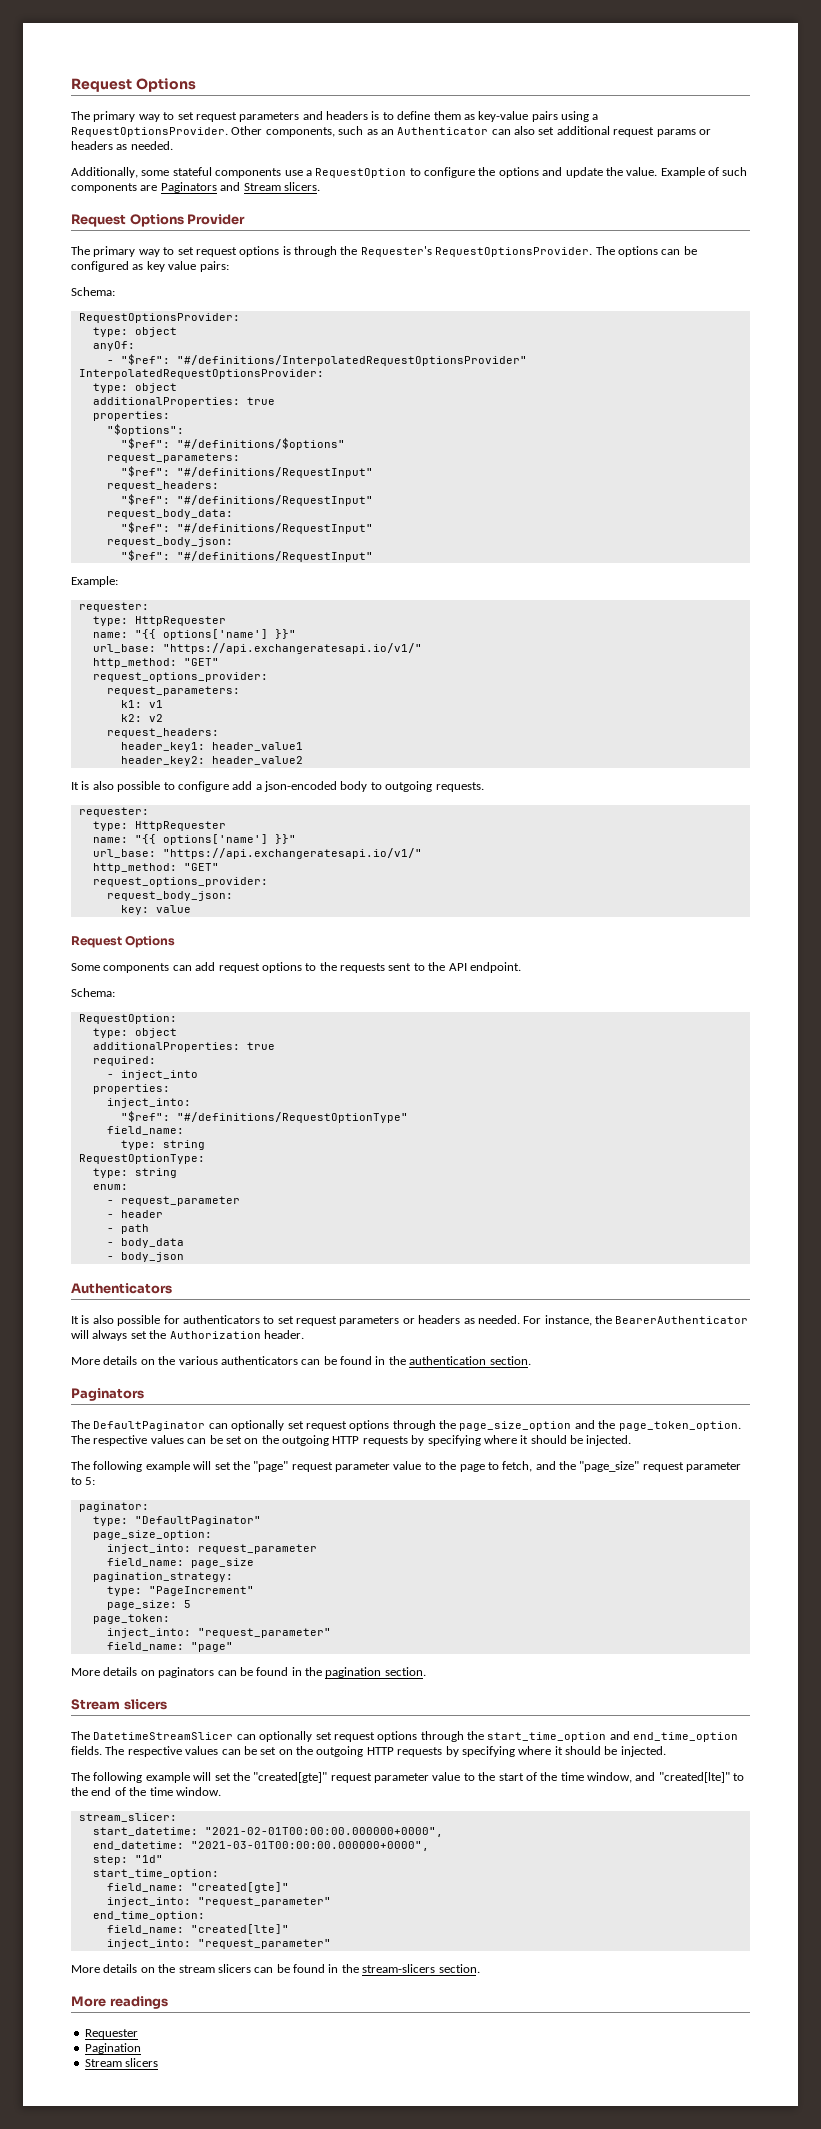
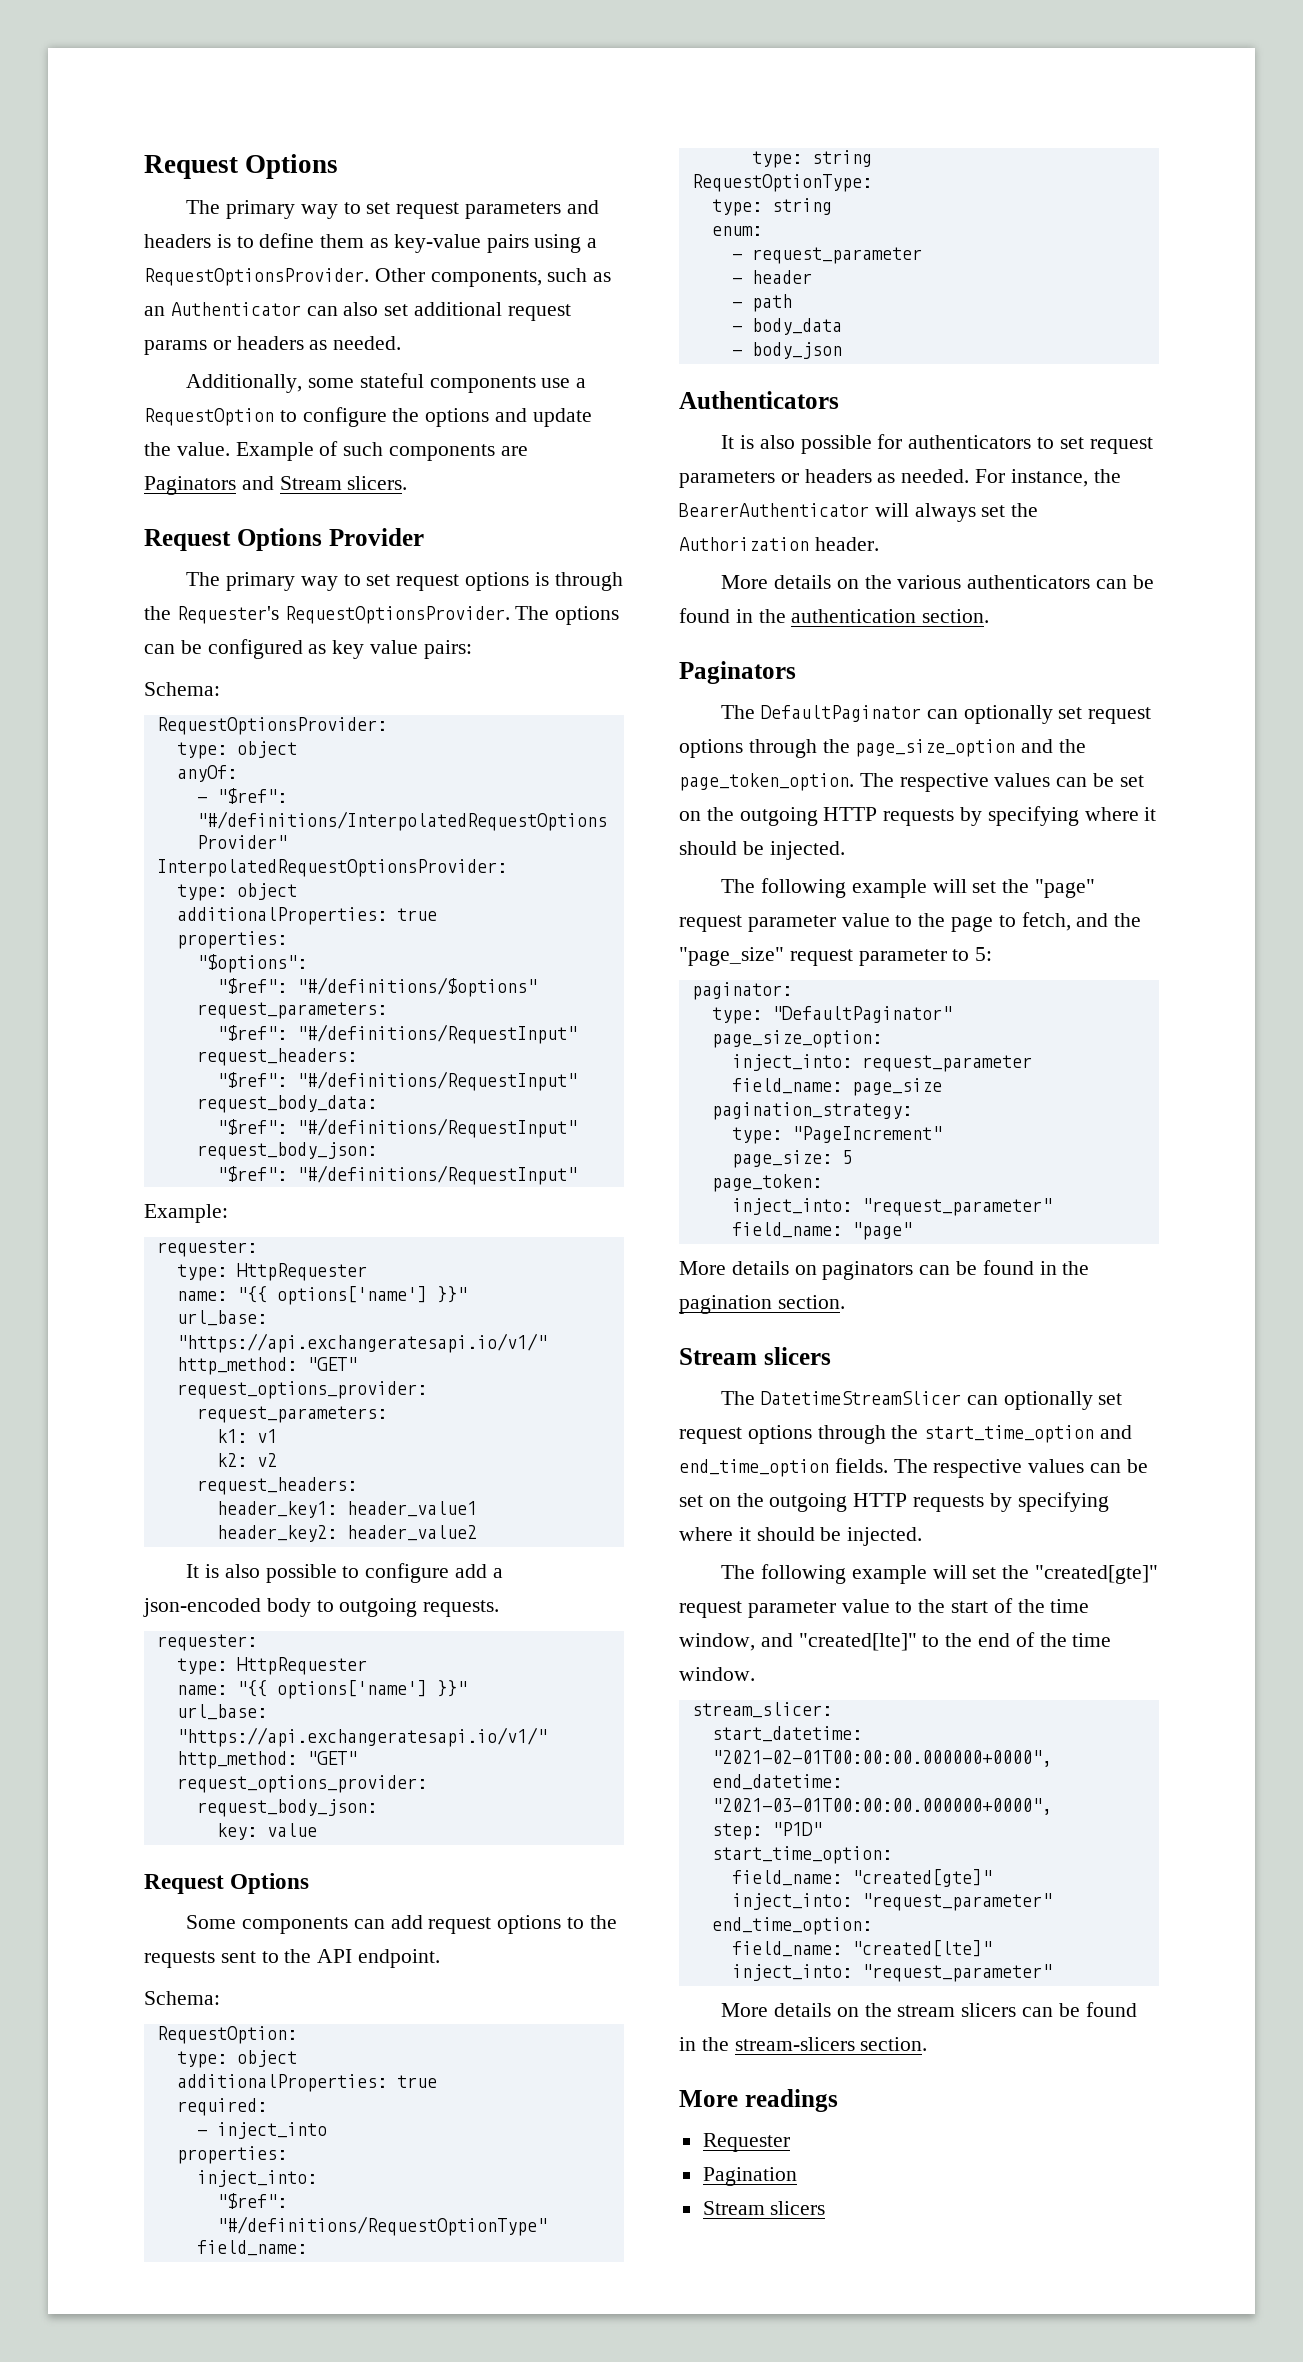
- step: "1d"
+ step: "P1D"

